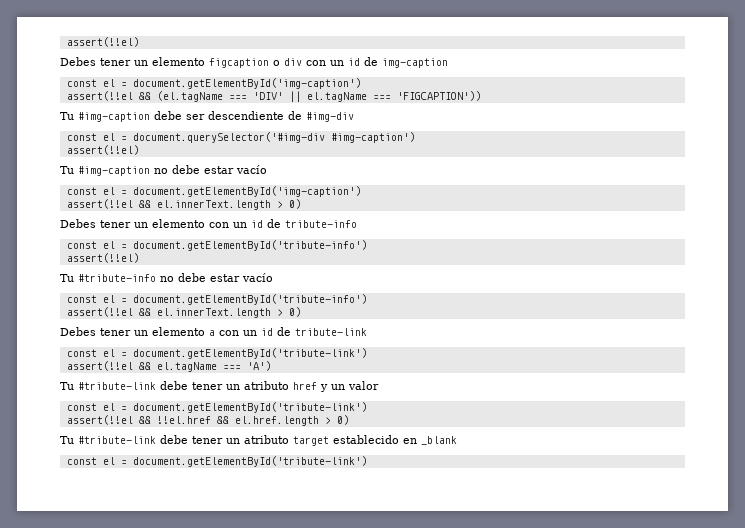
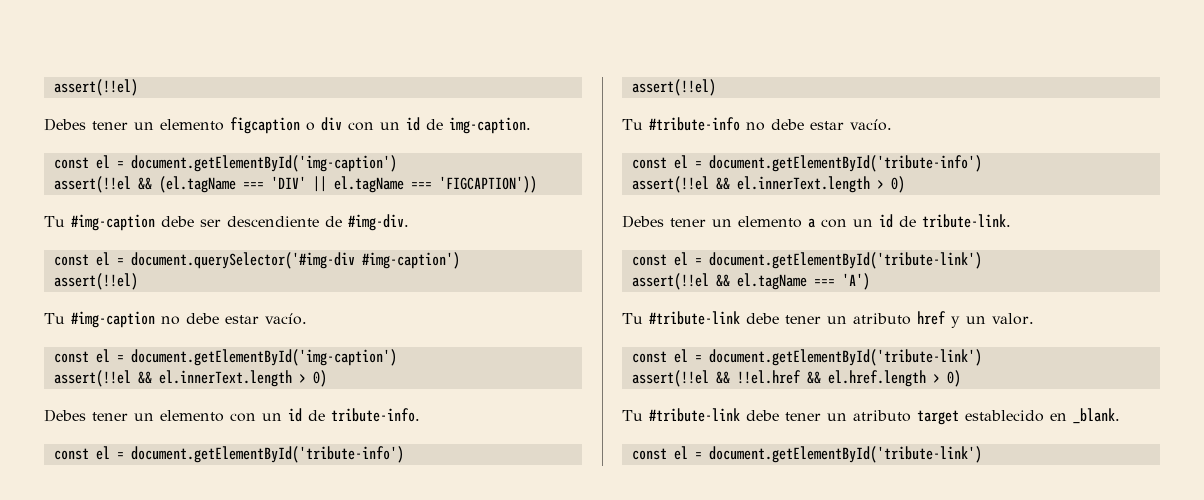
- Debes tener un elemento figcaption o div con un id de img-caption
+ Debes tener un elemento figcaption o div con un id de img-caption.
- Tu #img-caption debe ser descendiente de #img-div
+ Tu #img-caption debe ser descendiente de #img-div.
- Tu #img-caption no debe estar vacío
+ Tu #img-caption no debe estar vacío.
- Debes tener un elemento con un id de tribute-info
+ Debes tener un elemento con un id de tribute-info.
- Tu #tribute-info no debe estar vacío
+ Tu #tribute-info no debe estar vacío.
- Debes tener un elemento a con un id de tribute-link
+ Debes tener un elemento a con un id de tribute-link.
- Tu #tribute-link debe tener un atributo href y un valor
+ Tu #tribute-link debe tener un atributo href y un valor.
- Tu #tribute-link debe tener un atributo target establecido en _blank
+ Tu #tribute-link debe tener un atributo target establecido en _blank.

